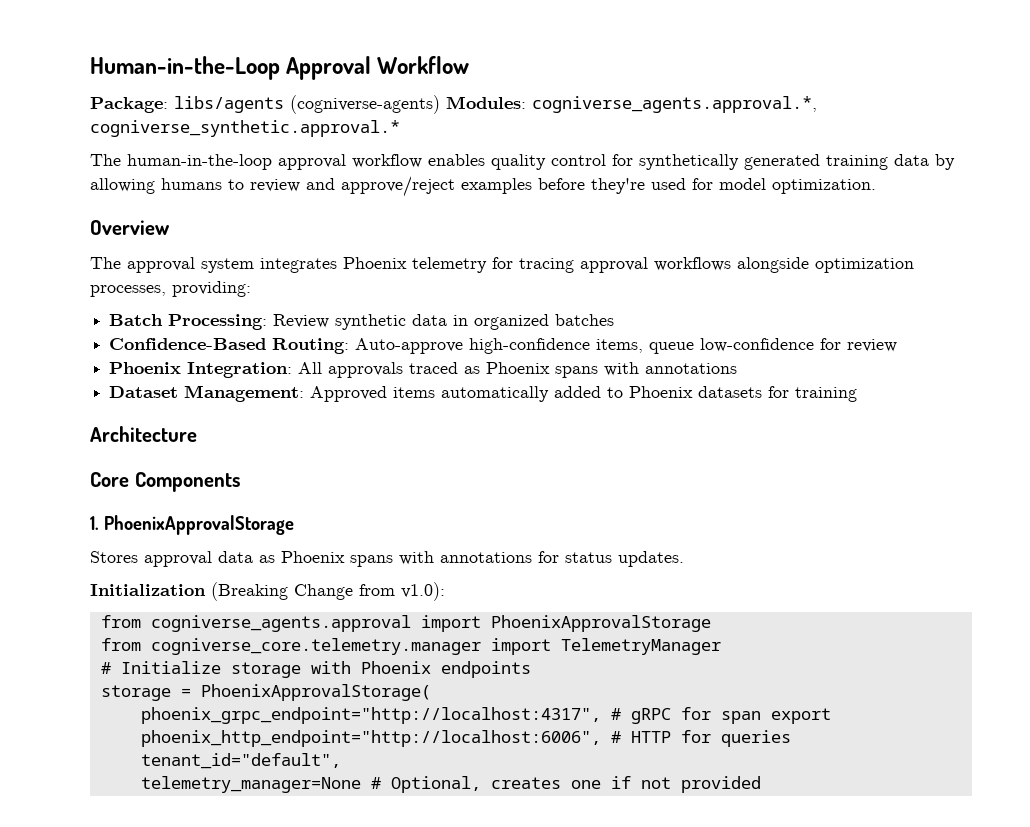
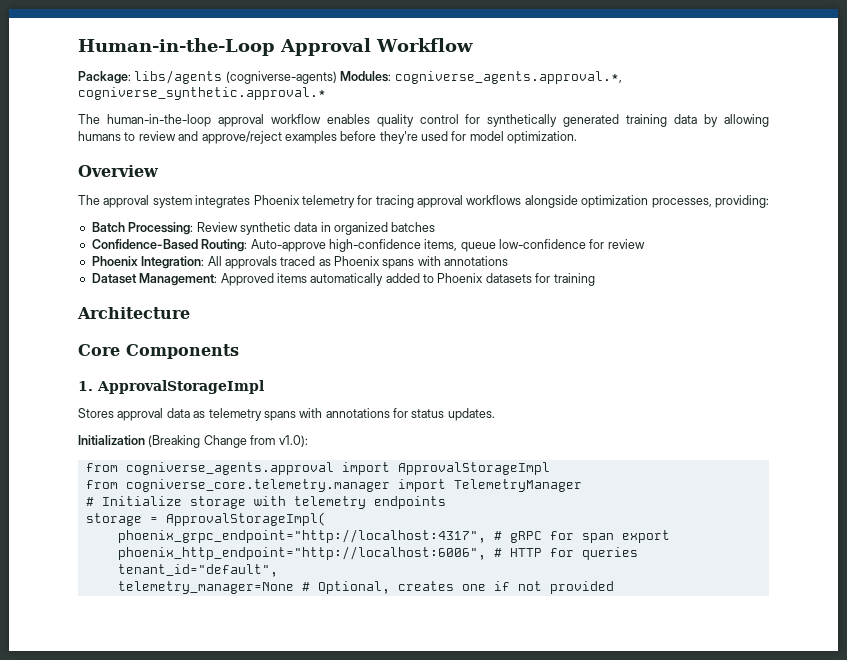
- 1. PhoenixApprovalStorage
+ 1. ApprovalStorageImpl
- Stores approval data as Phoenix spans with annotations for status updates.
+ Stores approval data as telemetry spans with annotations for status updates.
- from cogniverse_agents.approval import PhoenixApprovalStorage
+ from cogniverse_agents.approval import ApprovalStorageImpl
- # Initialize storage with Phoenix endpoints
+ # Initialize storage with telemetry endpoints
- storage = PhoenixApprovalStorage(
+ storage = ApprovalStorageImpl(

